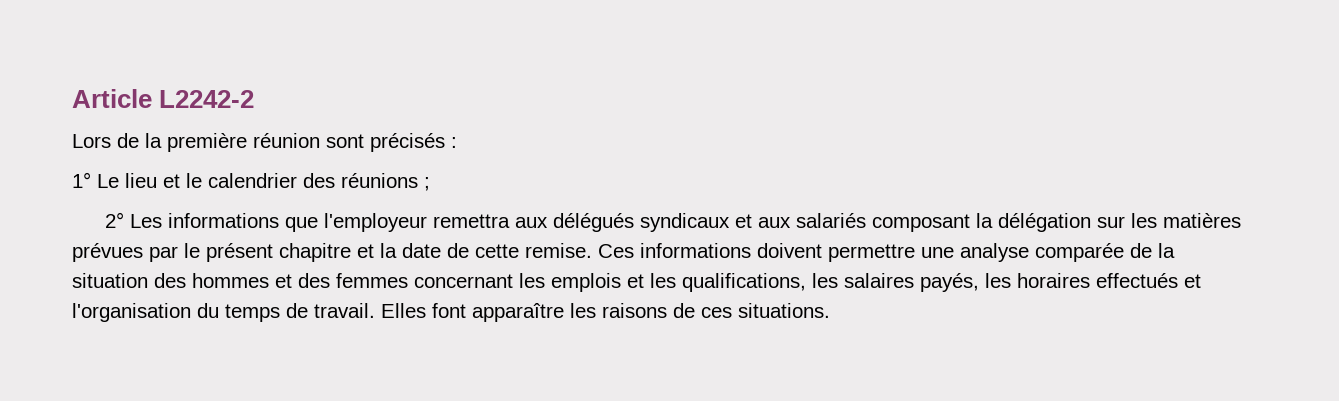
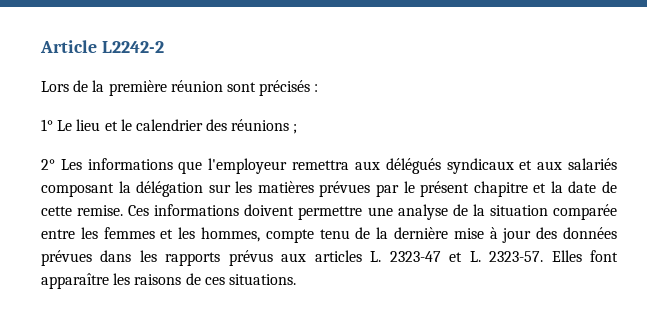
- Ces informations doivent permettre une analyse comparée de la situation des hommes et des femmes concernant les emplois et les qualifications, les salaires payés, les horaires effectués et l'organisation du temps de travail.
+ Ces informations doivent permettre une analyse de la situation comparée entre les femmes et les hommes, compte tenu de la dernière mise à jour des données prévues dans les rapports prévus aux articles L. 2323-47 et L. 2323-57.

